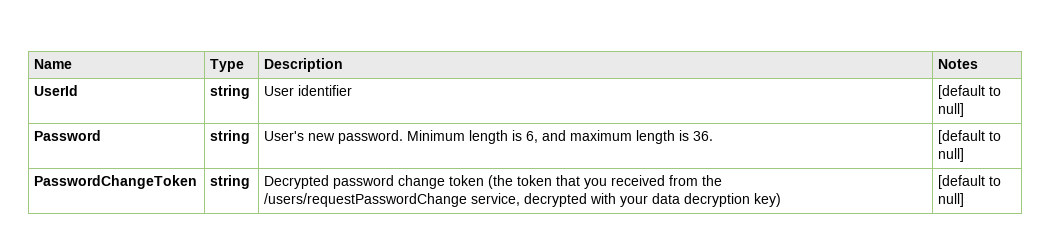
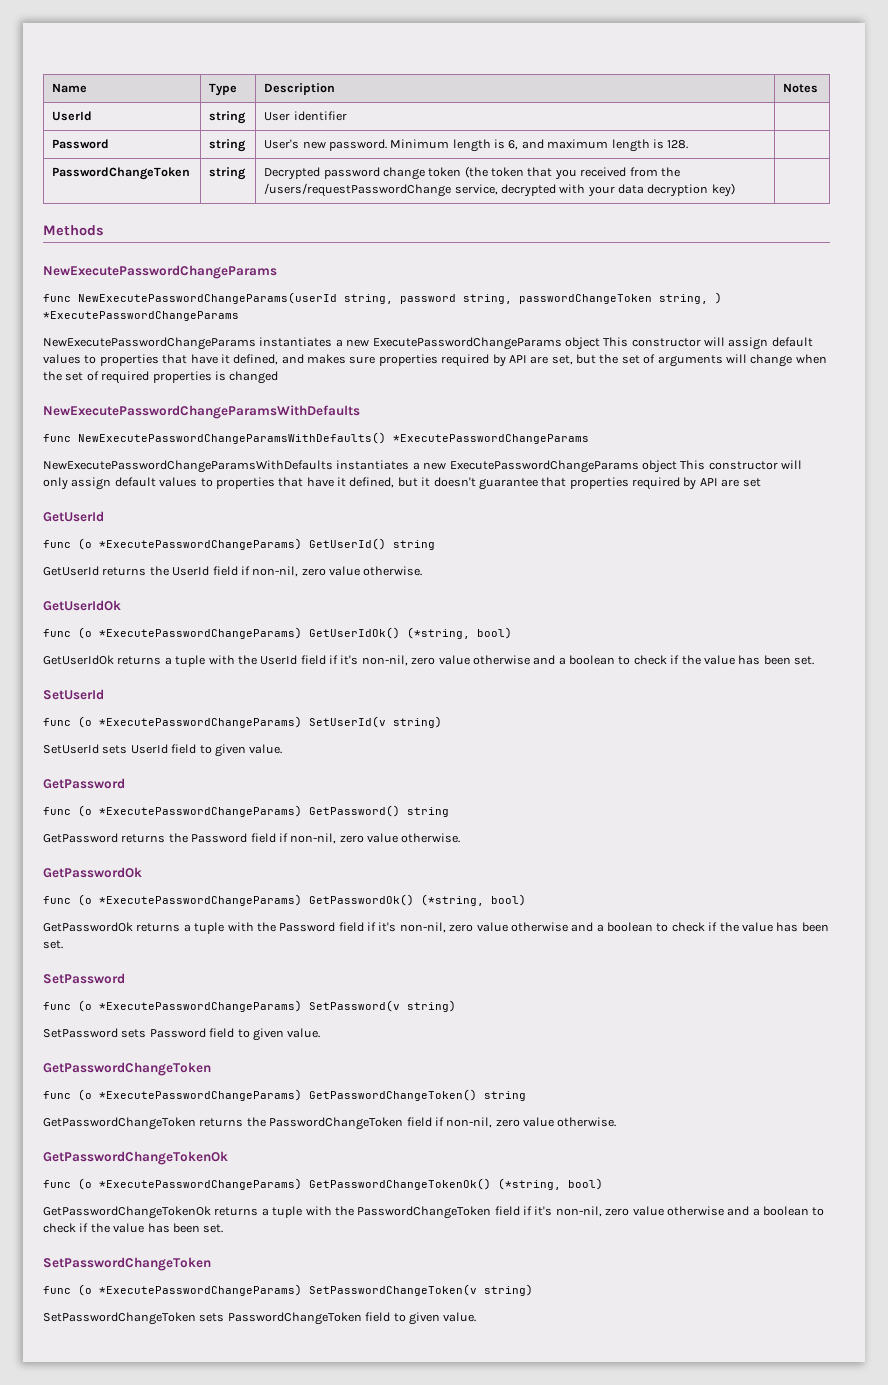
- UserId | string | User identifier | [default to null]
+ UserId | string | User identifier |
- Password | string | User's new password. Minimum length is 6, and maximum length is 36. | [default to null]
+ Password | string | User's new password. Minimum length is 6, and maximum length is 128. |
- PasswordChangeToken | string | Decrypted password change token (the token that you received from the /users/requestPasswordChange service, decrypted with your data decryption key) | [default to null]
+ PasswordChangeToken | string | Decrypted password change token (the token that you received from the /users/requestPasswordChange service, decrypted with your data decryption key) |
+ Methods
+ NewExecutePasswordChangeParams
+ func NewExecutePasswordChangeParams(userId string, password string, passwordChangeToken string, ) *ExecutePasswordChangeParams
+ NewExecutePasswordChangeParams instantiates a new ExecutePasswordChangeParams object This constructor will assign default values to properties that have it defined, and makes sure properties required by API are set, but the set of arguments will change when the set of required properties is changed
+ NewExecutePasswordChangeParamsWithDefaults
+ func NewExecutePasswordChangeParamsWithDefaults() *ExecutePasswordChangeParams
+ NewExecutePasswordChangeParamsWithDefaults instantiates a new ExecutePasswordChangeParams object This constructor will only assign default values to properties that have it defined, but it doesn't guarantee that properties required by API are set
+ GetUserId
+ func (o *ExecutePasswordChangeParams) GetUserId() string
+ GetUserId returns the UserId field if non-nil, zero value otherwise.
+ GetUserIdOk
+ func (o *ExecutePasswordChangeParams) GetUserIdOk() (*string, bool)
+ GetUserIdOk returns a tuple with the UserId field if it's non-nil, zero value otherwise and a boolean to check if the value has been set.
+ SetUserId
+ func (o *ExecutePasswordChangeParams) SetUserId(v string)
+ SetUserId sets UserId field to given value.
+ GetPassword
+ func (o *ExecutePasswordChangeParams) GetPassword() string
+ GetPassword returns the Password field if non-nil, zero value otherwise.
+ GetPasswordOk
+ func (o *ExecutePasswordChangeParams) GetPasswordOk() (*string, bool)
+ GetPasswordOk returns a tuple with the Password field if it's non-nil, zero value otherwise and a boolean to check if the value has been set.
+ SetPassword
+ func (o *ExecutePasswordChangeParams) SetPassword(v string)
+ SetPassword sets Password field to given value.
+ GetPasswordChangeToken
+ func (o *ExecutePasswordChangeParams) GetPasswordChangeToken() string
+ GetPasswordChangeToken returns the PasswordChangeToken field if non-nil, zero value otherwise.
+ GetPasswordChangeTokenOk
+ func (o *ExecutePasswordChangeParams) GetPasswordChangeTokenOk() (*string, bool)
+ GetPasswordChangeTokenOk returns a tuple with the PasswordChangeToken field if it's non-nil, zero value otherwise and a boolean to check if the value has been set.
+ SetPasswordChangeToken
+ func (o *ExecutePasswordChangeParams) SetPasswordChangeToken(v string)
+ SetPasswordChangeToken sets PasswordChangeToken field to given value.

